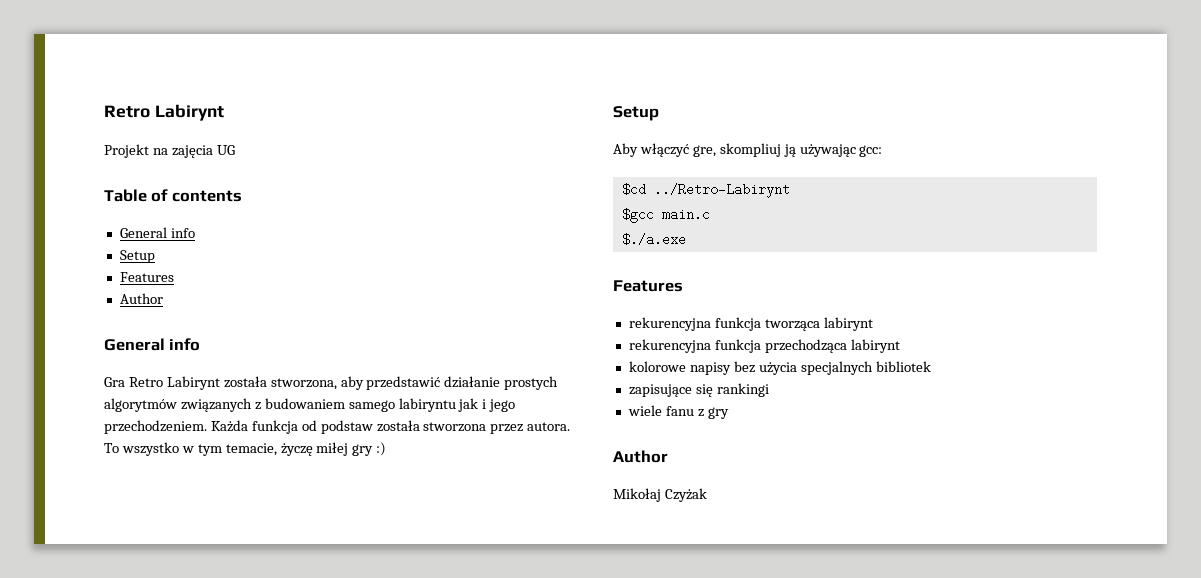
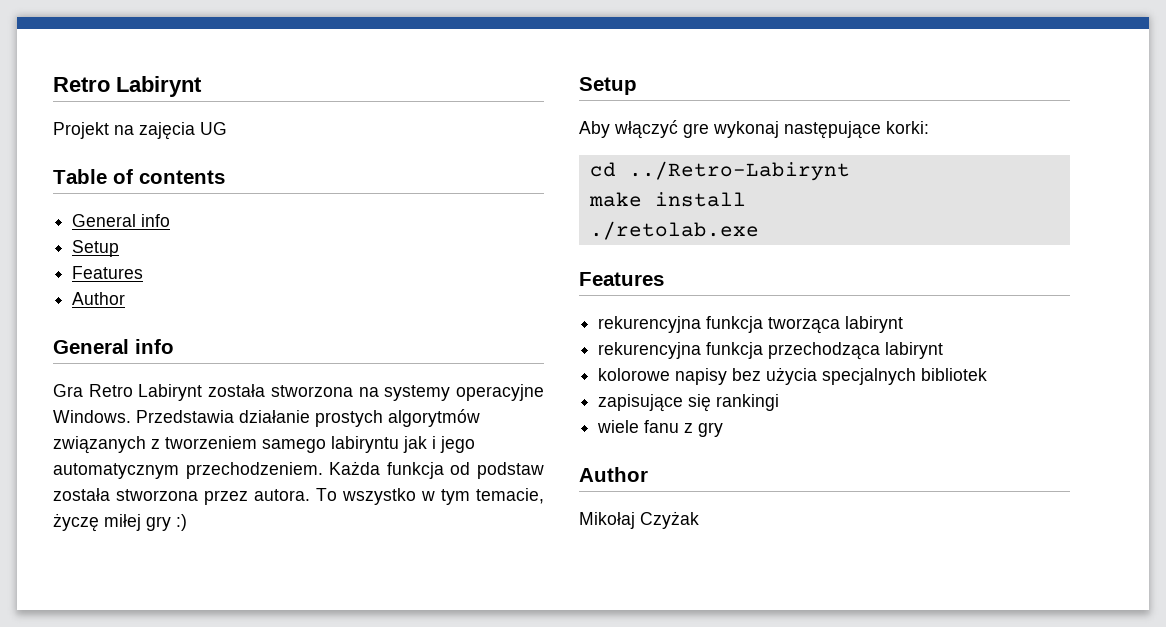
- Gra Retro Labirynt została stworzona, aby przedstawić działanie prostych algorytmów związanych z budowaniem samego labiryntu jak i jego przechodzeniem.
+ Gra Retro Labirynt została stworzona na systemy operacyjne Windows. Przedstawia działanie prostych algorytmów związanych z tworzeniem samego labiryntu jak i jego automatycznym przechodzeniem.
- Aby włączyć gre, skompliuj ją używając gcc:
- $cd ../Retro-Labirynt
- $gcc main.c
- $./a.exe
+ Aby włączyć gre wykonaj następujące korki:
+ cd ../Retro-Labirynt
+ make install
+ ./retolab.exe

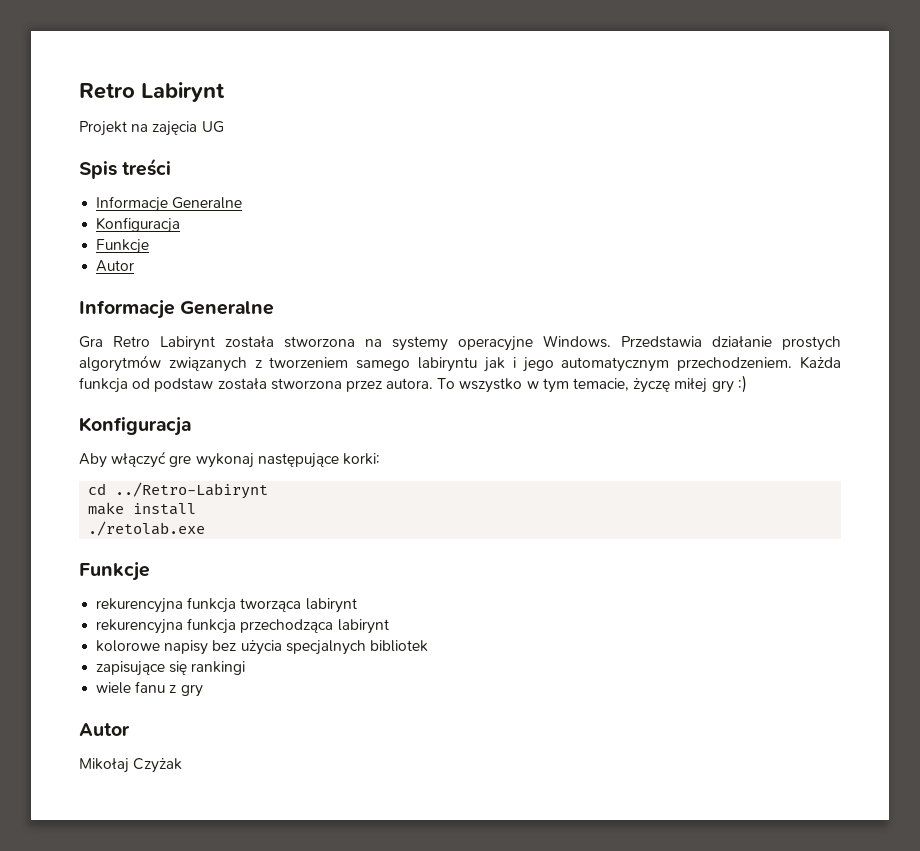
- Table of contents
- General info
- Setup
- Features
- Author
- General info
+ Spis treści
+ Informacje Generalne
+ Konfiguracja
+ Funkcje
+ Autor
+ Informacje Generalne
  To wszystko w tym temacie, życzę miłej gry :)
- Setup
+ Konfiguracja
  ./retolab.exe
- Features
+ Funkcje
  wiele fanu z gry
- Author
+ Autor

